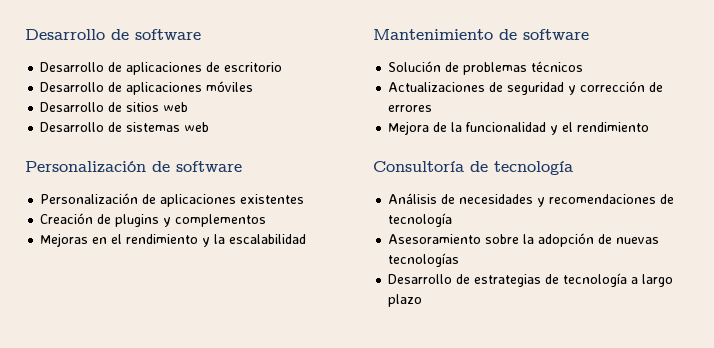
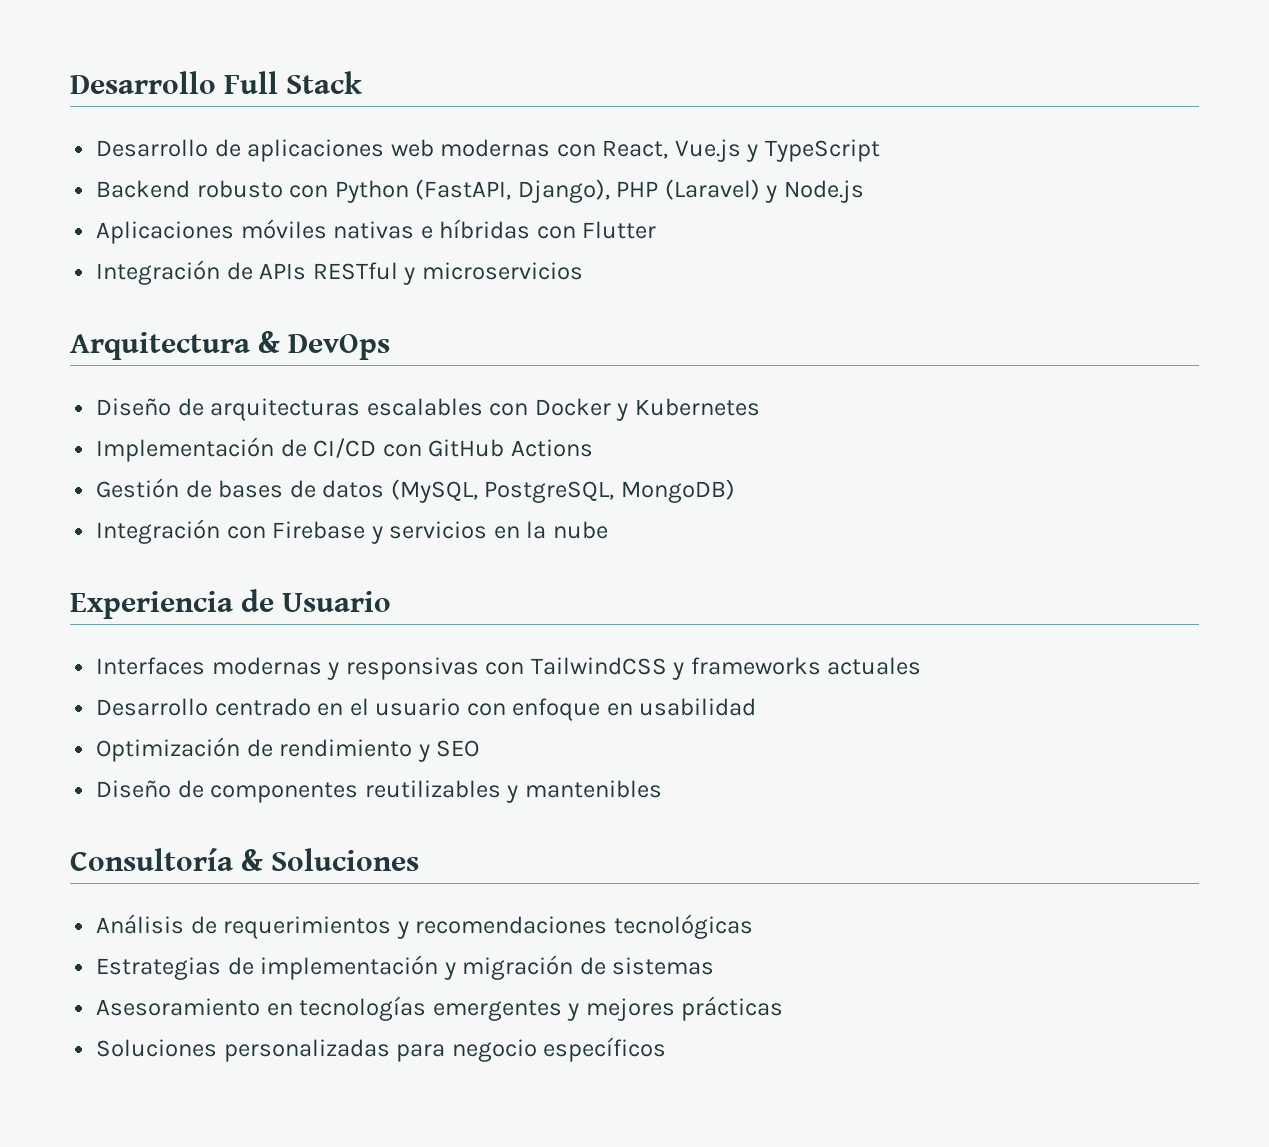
- Desarrollo de software
- Desarrollo de aplicaciones de escritorio
- Desarrollo de aplicaciones móviles
- Desarrollo de sitios web
- Desarrollo de sistemas web
- Personalización de software
- Personalización de aplicaciones existentes
- Creación de plugins y complementos
- Mejoras en el rendimiento y la escalabilidad
- Mantenimiento de software
- Solución de problemas técnicos
- Actualizaciones de seguridad y corrección de errores
- Mejora de la funcionalidad y el rendimiento
+ Desarrollo Full Stack
+ Desarrollo de aplicaciones web modernas con React, Vue.js y TypeScript
+ Backend robusto con Python (FastAPI, Django), PHP (Laravel) y Node.js
+ Aplicaciones móviles nativas e híbridas con Flutter
+ Integración de APIs RESTful y microservicios
+ Arquitectura & DevOps
+ Diseño de arquitecturas escalables con Docker y Kubernetes
+ Implementación de CI/CD con GitHub Actions
+ Gestión de bases de datos (MySQL, PostgreSQL, MongoDB)
+ Integración con Firebase y servicios en la nube
+ Experiencia de Usuario
+ Interfaces modernas y responsivas con TailwindCSS y frameworks actuales
+ Desarrollo centrado en el usuario con enfoque en usabilidad
+ Optimización de rendimiento y SEO
+ Diseño de componentes reutilizables y mantenibles
- Consultoría de tecnología
+ Consultoría & Soluciones
- Análisis de necesidades y recomendaciones de tecnología
- Asesoramiento sobre la adopción de nuevas tecnologías
- Desarrollo de estrategias de tecnología a largo plazo
+ Análisis de requerimientos y recomendaciones tecnológicas
+ Estrategias de implementación y migración de sistemas
+ Asesoramiento en tecnologías emergentes y mejores prácticas
+ Soluciones personalizadas para negocio específicos

